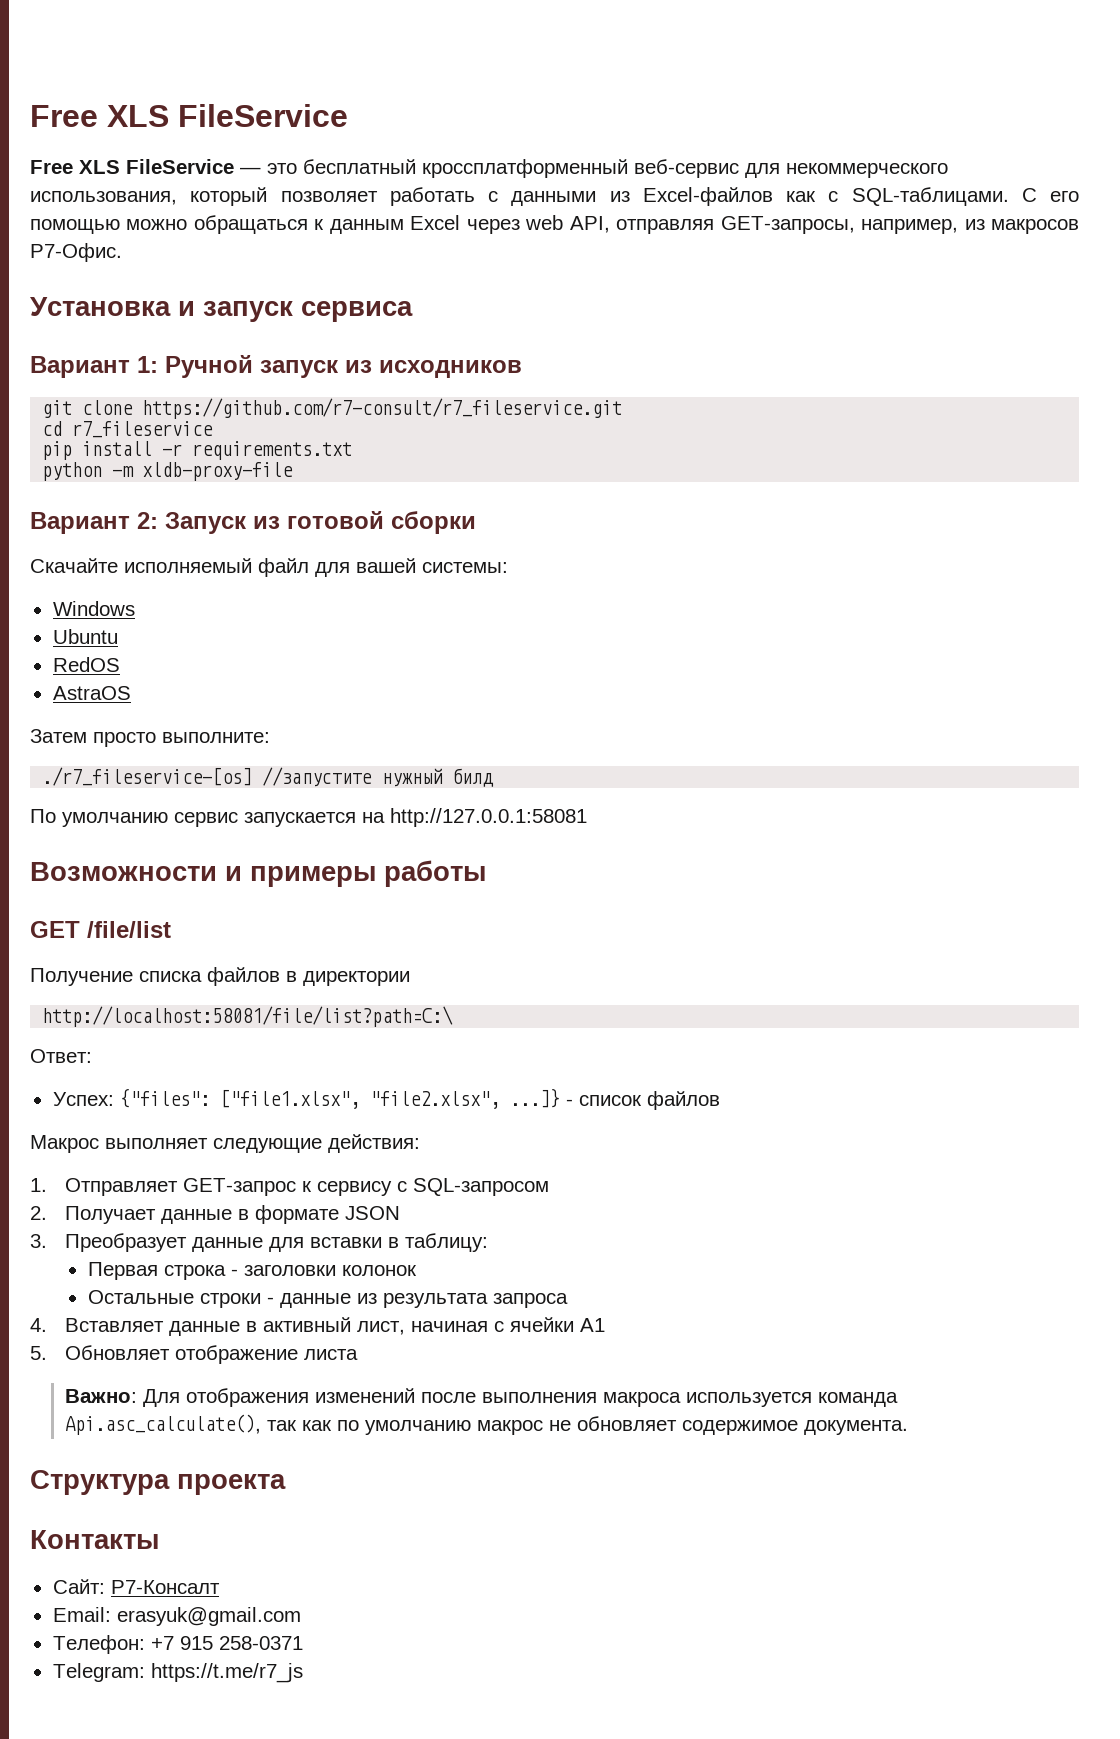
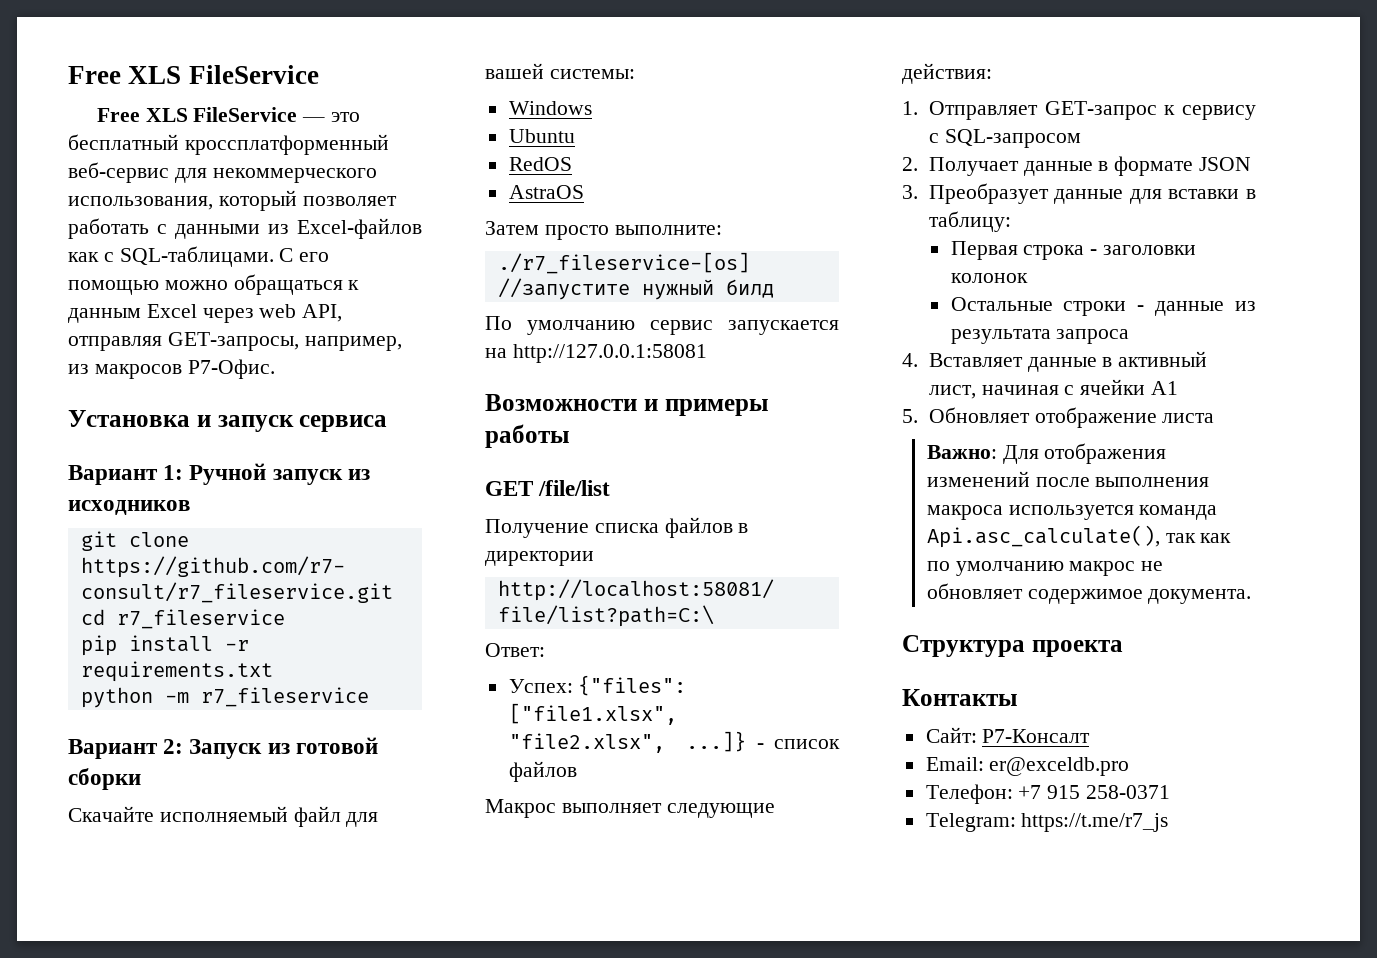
- python -m xldb-proxy-file
+ python -m r7_fileservice
- Email: erasyuk@gmail.com
+ Email: er@exceldb.pro

